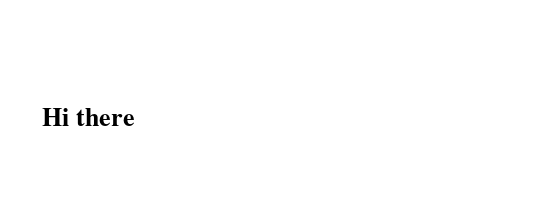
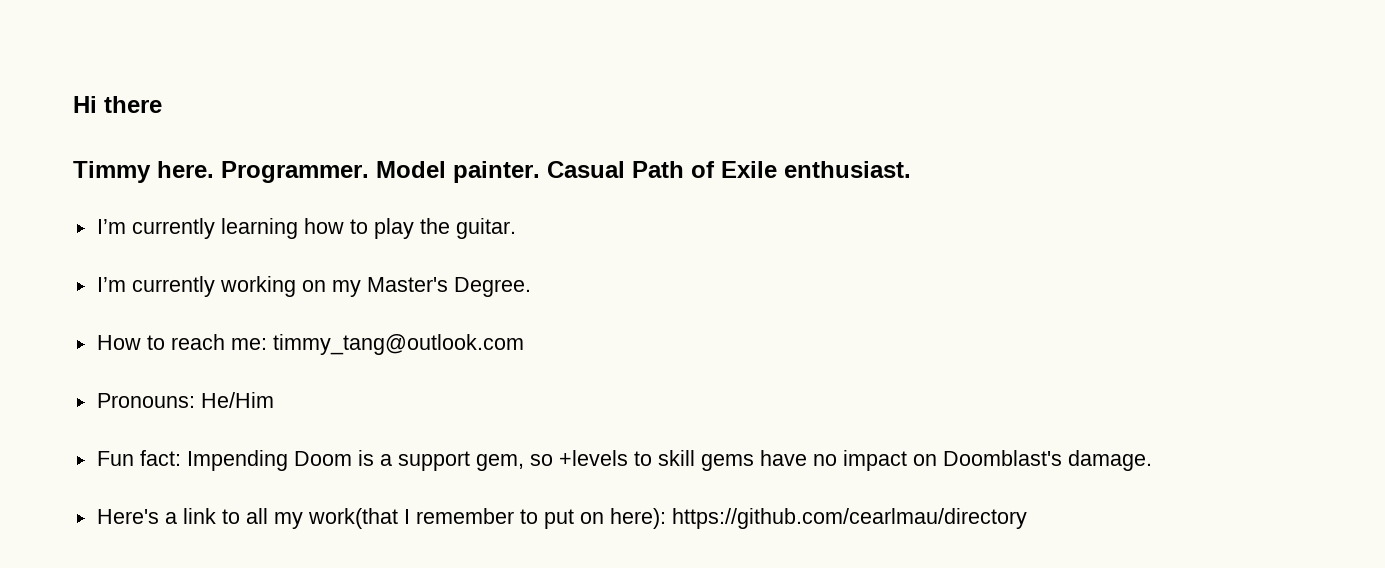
+ Timmy here. Programmer. Model painter. Casual Path of Exile enthusiast.
+ I’m currently learning how to play the guitar.
+ I’m currently working on my Master's Degree.
+ How to reach me: timmy_tang@outlook.com
+ Pronouns: He/Him
+ Fun fact: Impending Doom is a support gem, so +levels to skill gems have no impact on Doomblast's damage.
+ Here's a link to all my work(that I remember to put on here): https://github.com/cearlmau/directory

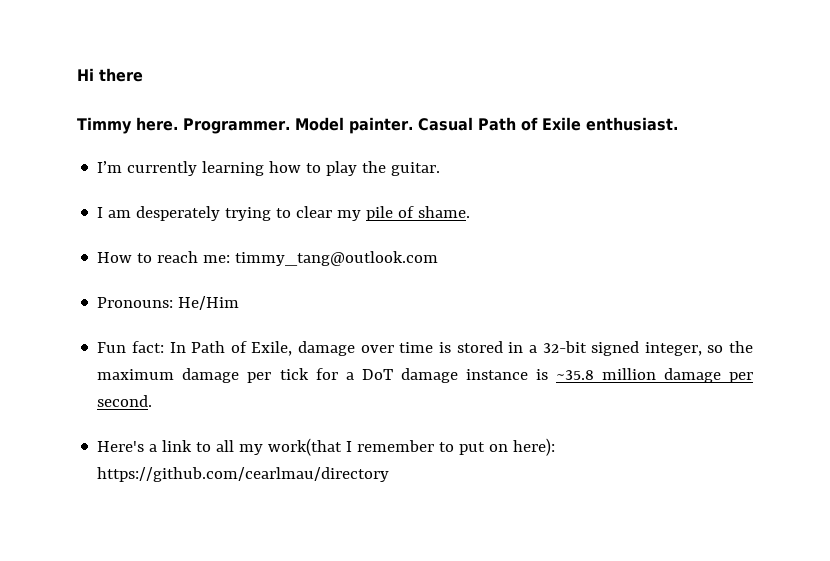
- I’m currently working on my Master's Degree.
+ I am desperately trying to clear my pile of shame.
- Fun fact: Impending Doom is a support gem, so +levels to skill gems have no impact on Doomblast's damage.
+ Fun fact: In Path of Exile, damage over time is stored in a 32-bit signed integer, so the maximum damage per tick for a DoT damage instance is ~35.8 million damage per second.

